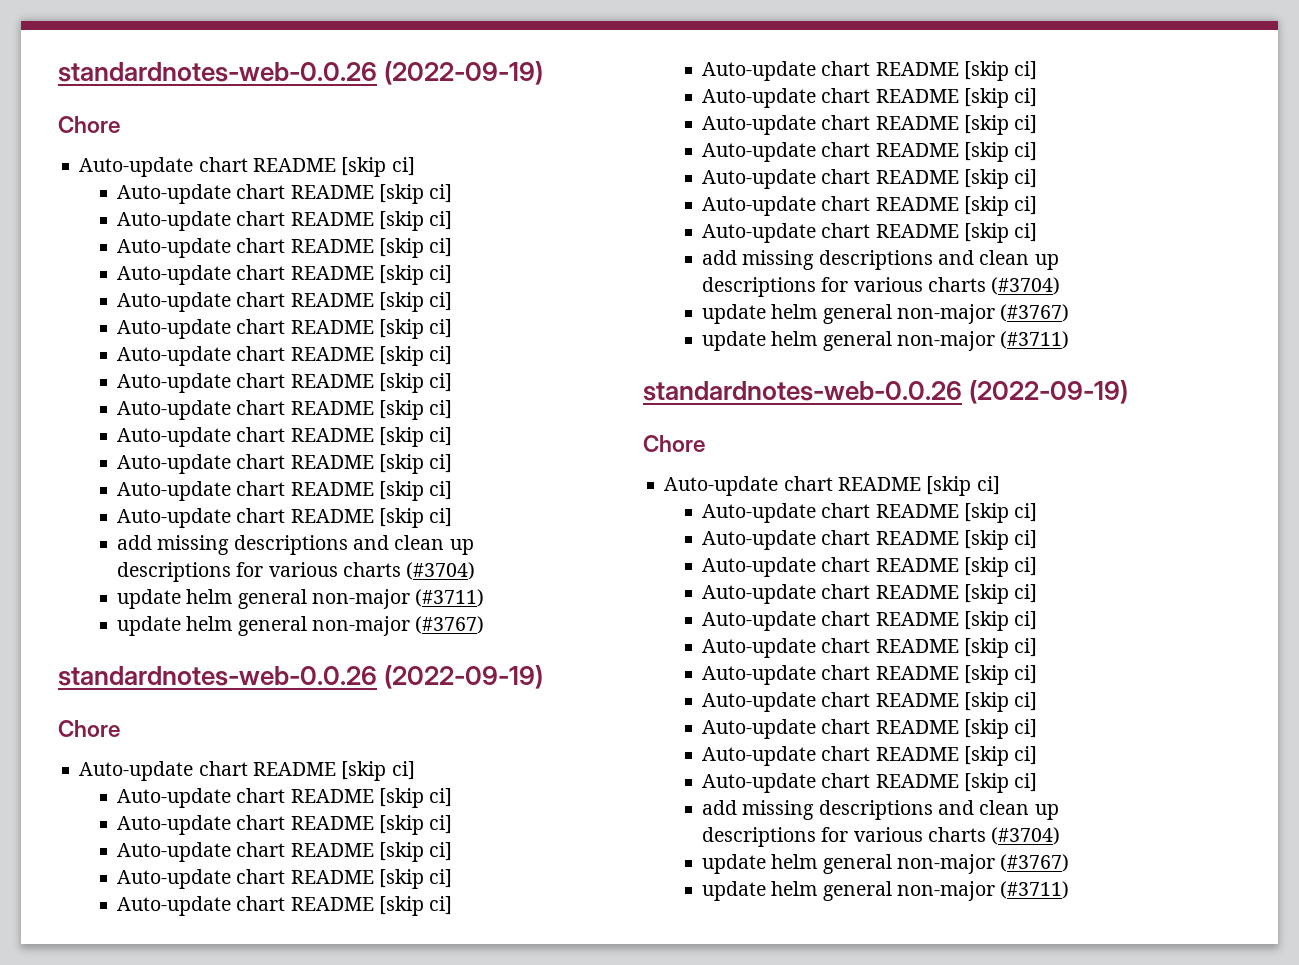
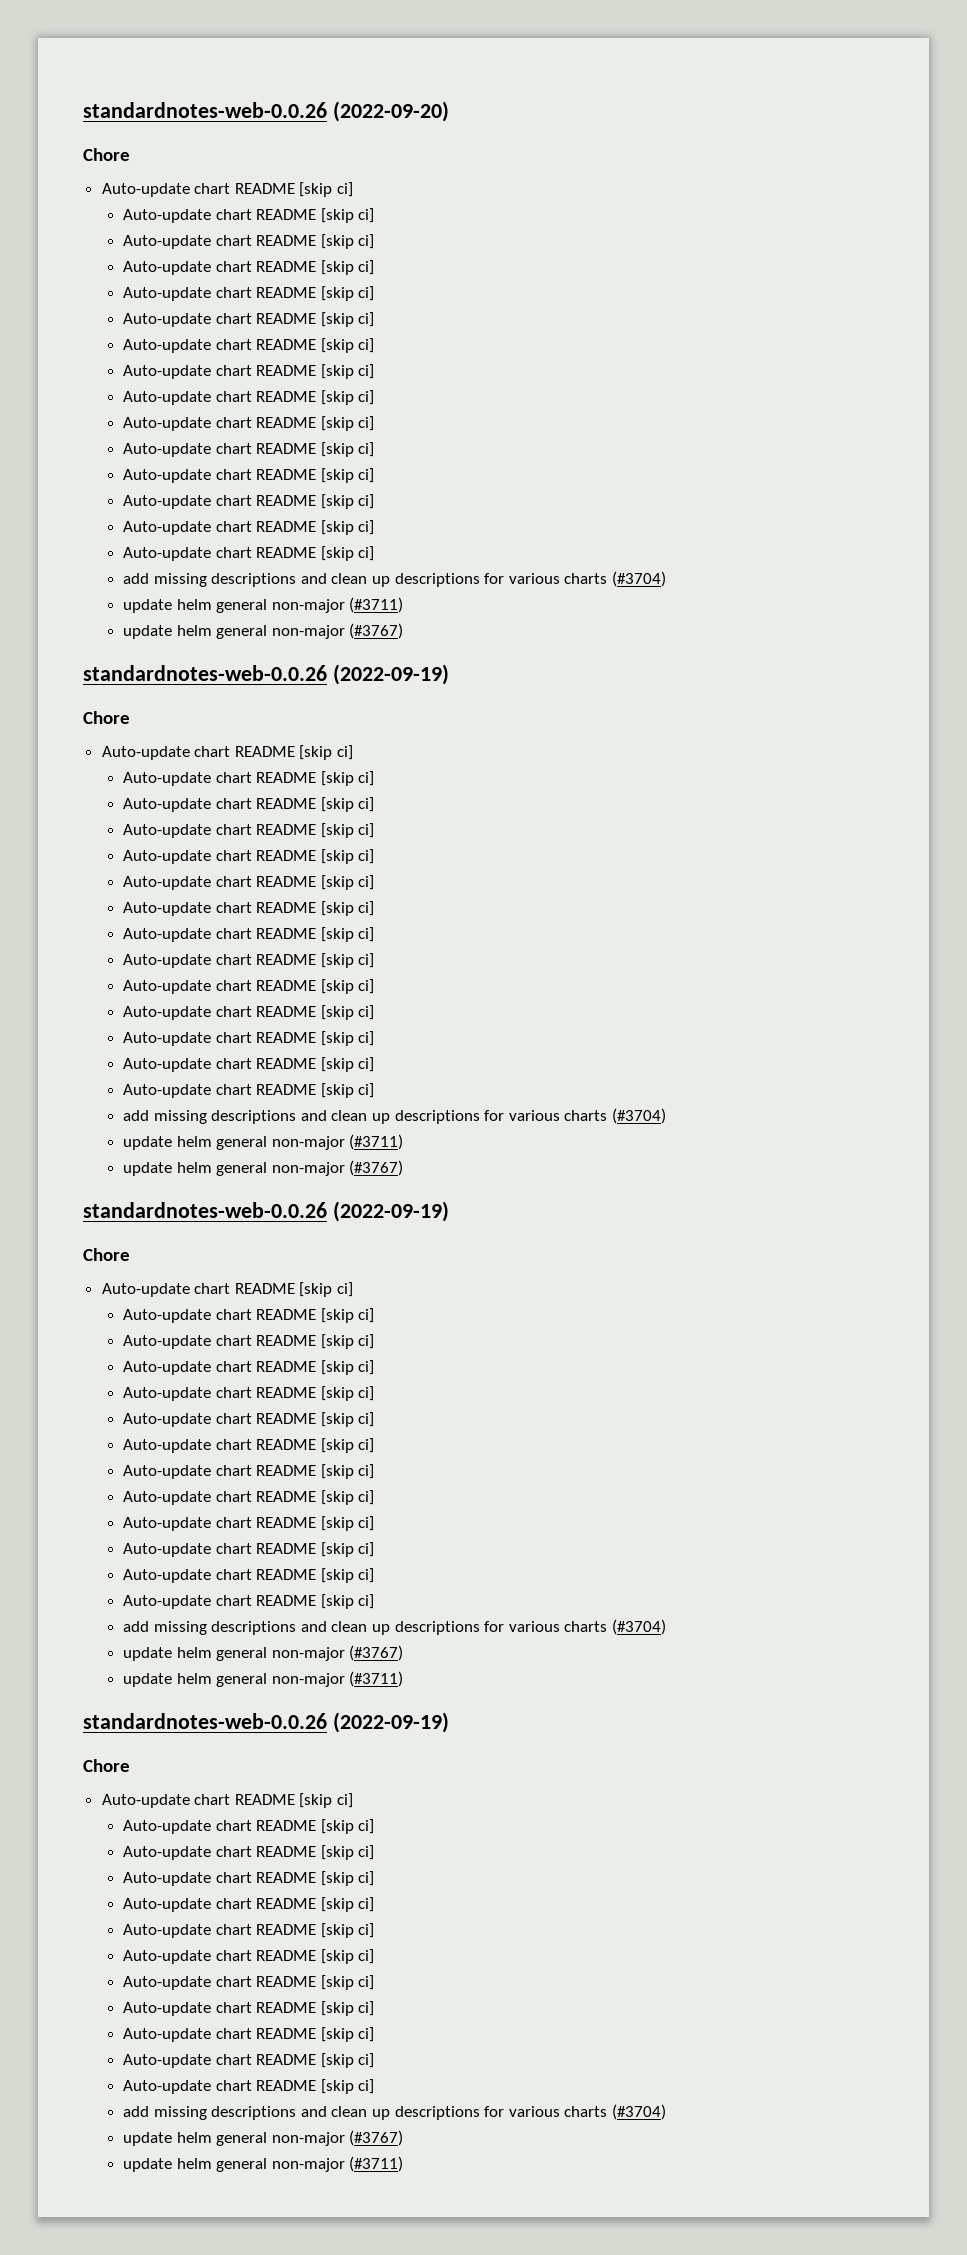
+ standardnotes-web-0.0.26 (2022-09-20)
+ Chore
+ Auto-update chart README [skip ci]
+ Auto-update chart README [skip ci]
+ Auto-update chart README [skip ci]
+ Auto-update chart README [skip ci]
+ Auto-update chart README [skip ci]
+ Auto-update chart README [skip ci]
+ Auto-update chart README [skip ci]
+ Auto-update chart README [skip ci]
+ Auto-update chart README [skip ci]
+ Auto-update chart README [skip ci]
+ Auto-update chart README [skip ci]
+ Auto-update chart README [skip ci]
+ Auto-update chart README [skip ci]
+ Auto-update chart README [skip ci]
+ Auto-update chart README [skip ci]
+ add missing descriptions and clean up descriptions for various charts (#3704)
+ update helm general non-major (#3711)
+ update helm general non-major (#3767)

